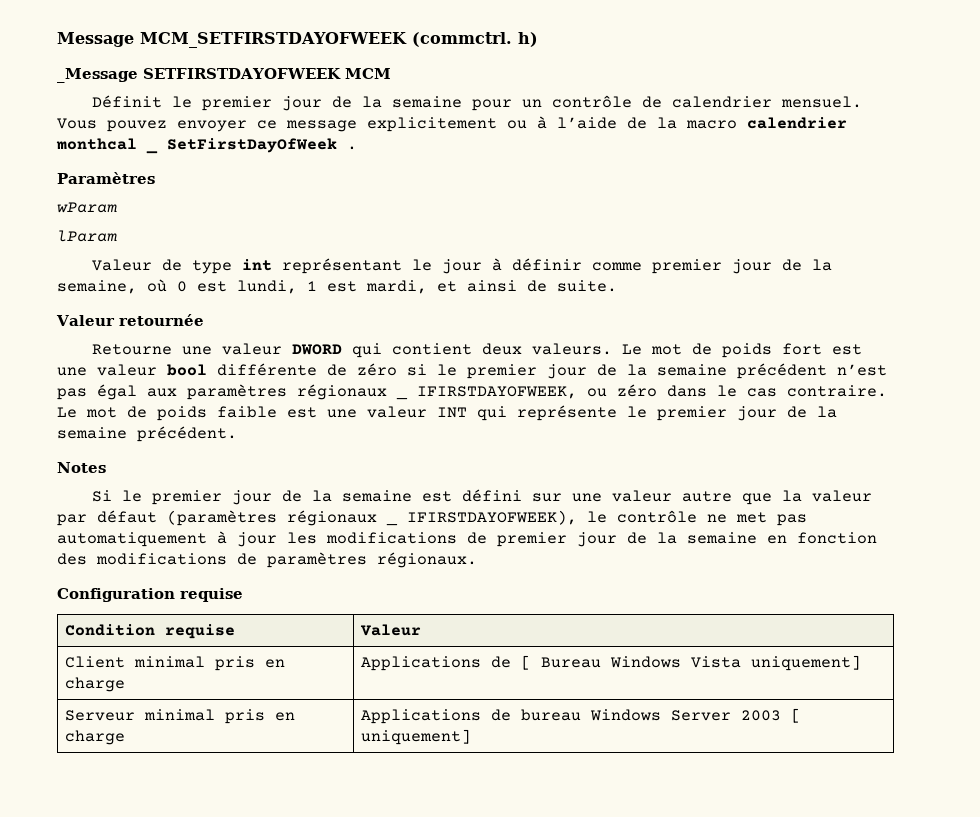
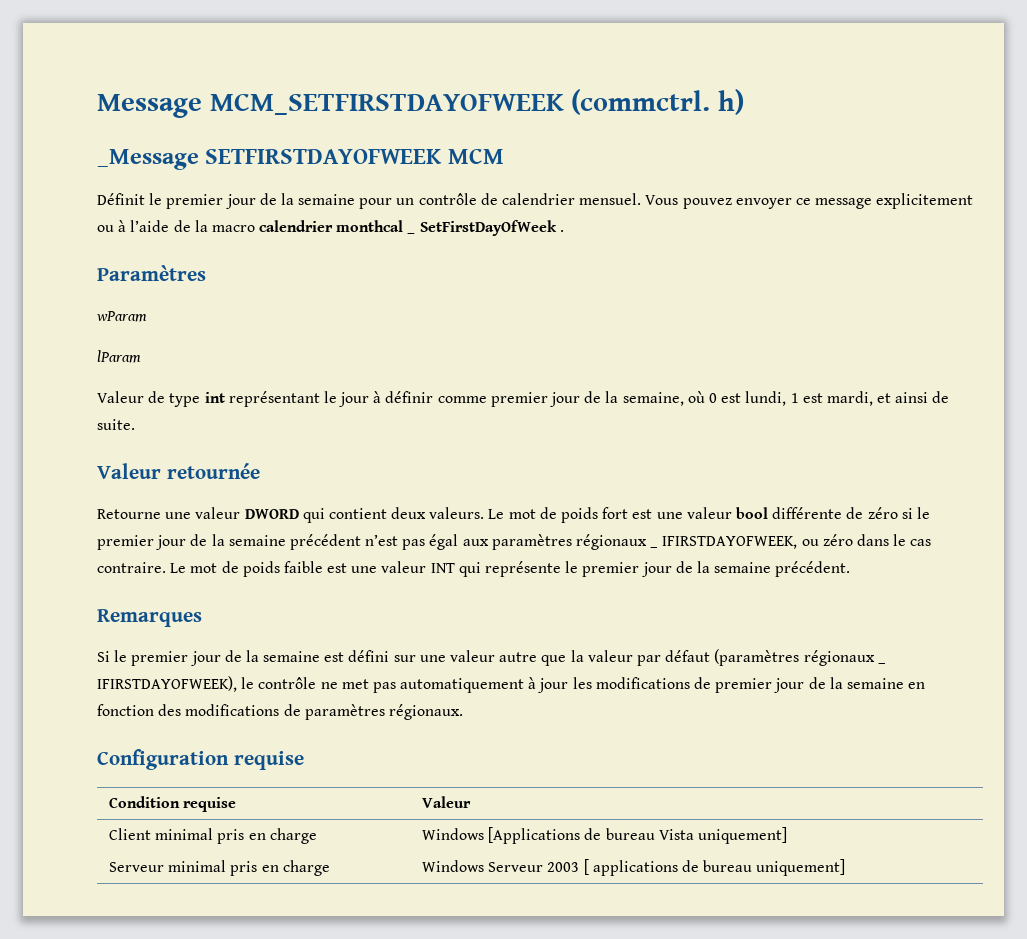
- Notes
+ Remarques
- Client minimal pris en charge | Applications de [ Bureau Windows Vista uniquement]
+ Client minimal pris en charge | Windows [Applications de bureau Vista uniquement]
- Serveur minimal pris en charge | Applications de bureau Windows Server 2003 [ uniquement]
+ Serveur minimal pris en charge | Windows Serveur 2003 [ applications de bureau uniquement]

